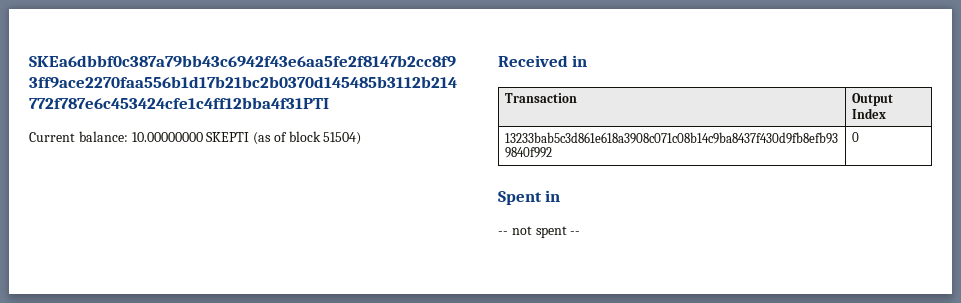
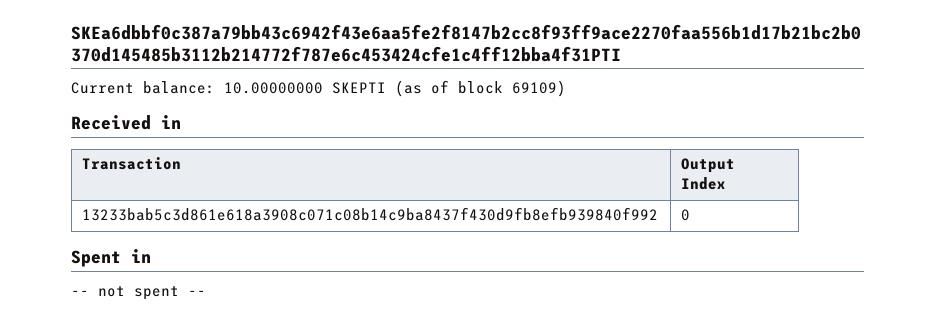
- Current balance: 10.00000000 SKEPTI (as of block 51504)
+ Current balance: 10.00000000 SKEPTI (as of block 69109)

